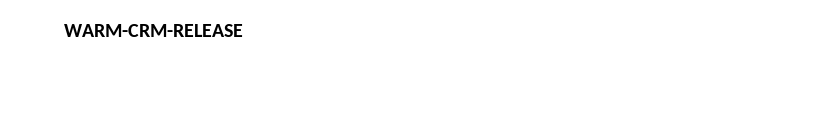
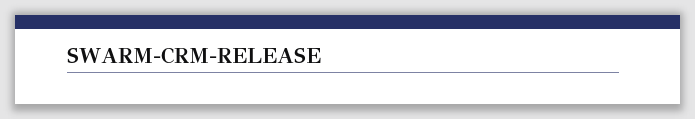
- WARM-CRM-RELEASE
+ SWARM-CRM-RELEASE

